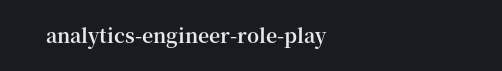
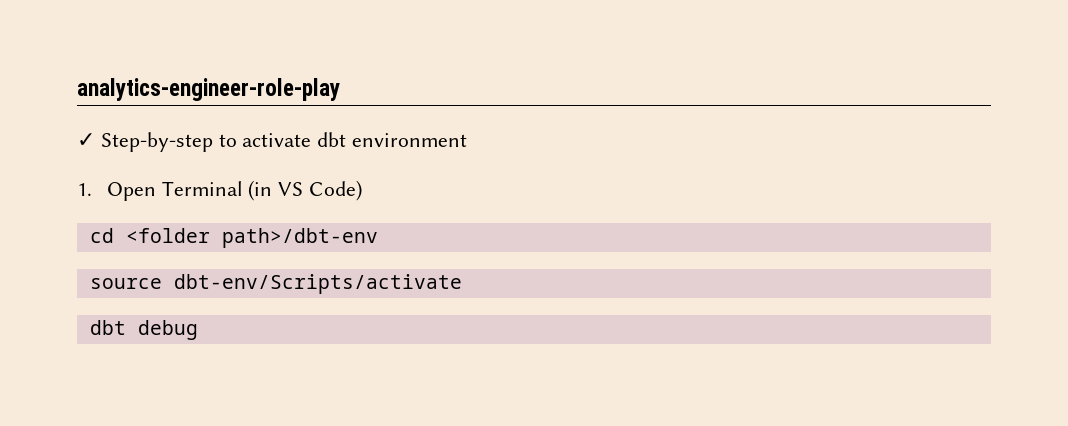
+ ✓ Step-by-step to activate dbt environment
+ 1. Open Terminal (in VS Code)
+ cd <folder path>/dbt-env
+ source dbt-env/Scripts/activate
+ dbt debug

